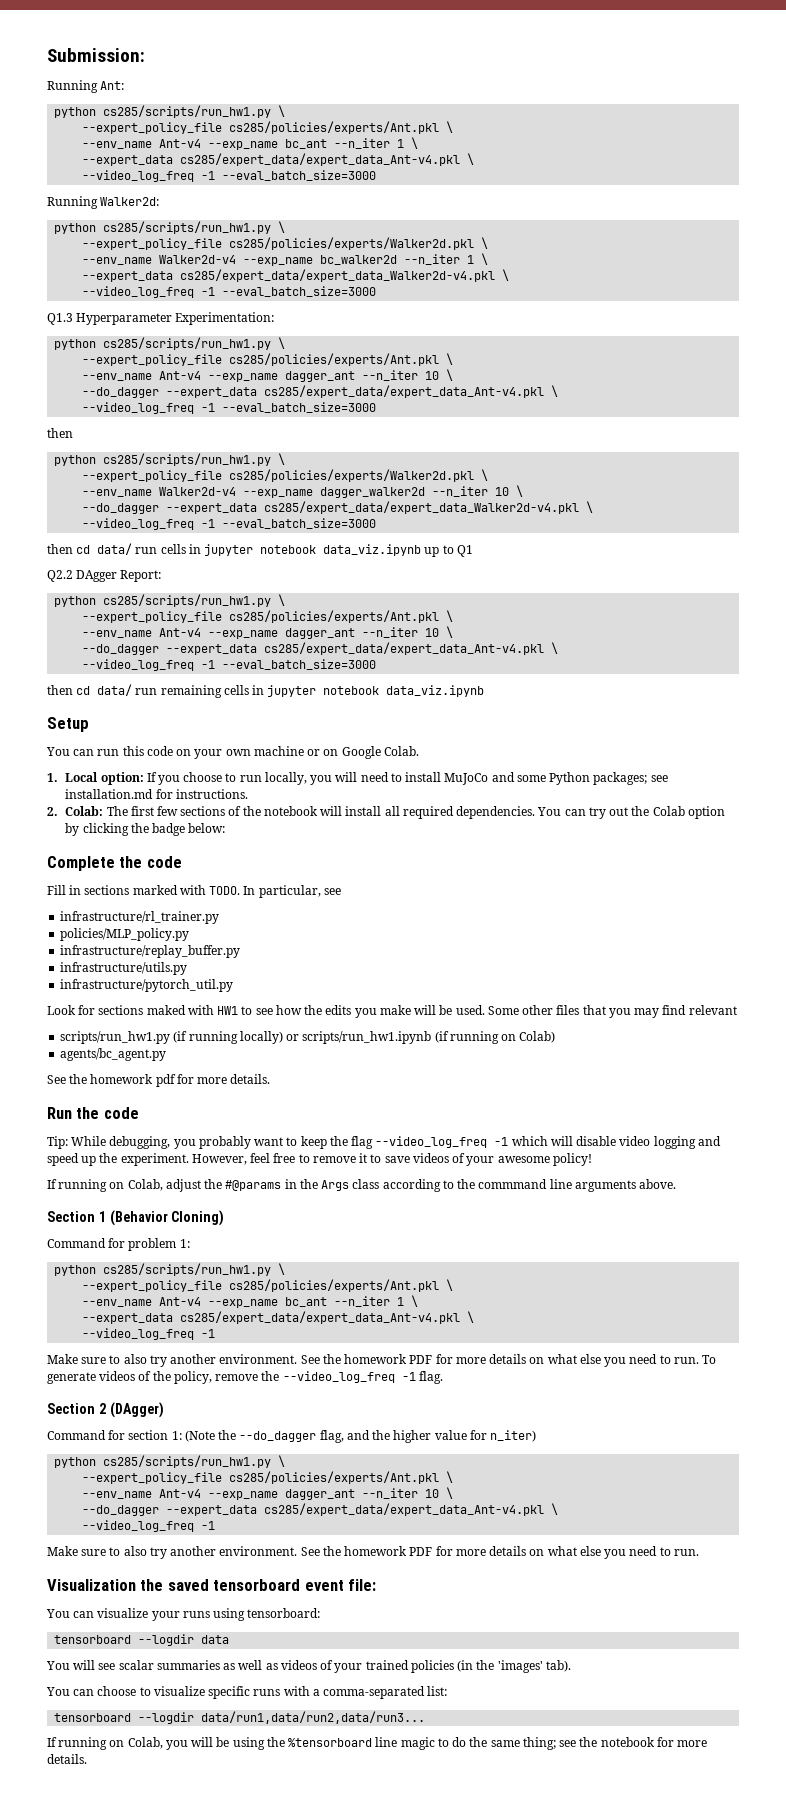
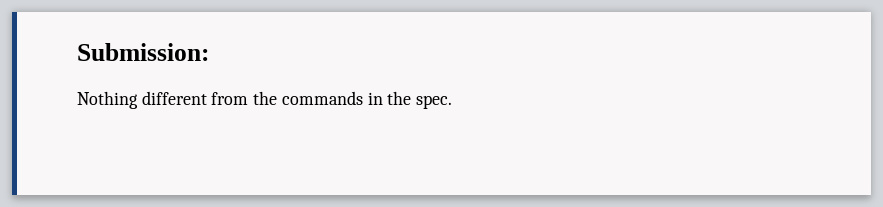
- Running Ant:
- python cs285/scripts/run_hw1.py \
- --expert_policy_file cs285/policies/experts/Ant.pkl \
- --env_name Ant-v4 --exp_name bc_ant --n_iter 1 \
- --expert_data cs285/expert_data/expert_data_Ant-v4.pkl \
- --video_log_freq -1 --eval_batch_size=3000
- Running Walker2d:
- python cs285/scripts/run_hw1.py \
- --expert_policy_file cs285/policies/experts/Walker2d.pkl \
- --env_name Walker2d-v4 --exp_name bc_walker2d --n_iter 1 \
- --expert_data cs285/expert_data/expert_data_Walker2d-v4.pkl \
- --video_log_freq -1 --eval_batch_size=3000
- Q1.3 Hyperparameter Experimentation:
- python cs285/scripts/run_hw1.py \
- --expert_policy_file cs285/policies/experts/Ant.pkl \
- --env_name Ant-v4 --exp_name dagger_ant --n_iter 10 \
- --do_dagger --expert_data cs285/expert_data/expert_data_Ant-v4.pkl \
- --video_log_freq -1 --eval_batch_size=3000
- then
- python cs285/scripts/run_hw1.py \
- --expert_policy_file cs285/policies/experts/Walker2d.pkl \
- --env_name Walker2d-v4 --exp_name dagger_walker2d --n_iter 10 \
- --do_dagger --expert_data cs285/expert_data/expert_data_Walker2d-v4.pkl \
- --video_log_freq -1 --eval_batch_size=3000
- then cd data/ run cells in jupyter notebook data_viz.ipynb up to Q1
- Q2.2 DAgger Report:
- python cs285/scripts/run_hw1.py \
- --expert_policy_file cs285/policies/experts/Ant.pkl \
- --env_name Ant-v4 --exp_name dagger_ant --n_iter 10 \
- --do_dagger --expert_data cs285/expert_data/expert_data_Ant-v4.pkl \
- --video_log_freq -1 --eval_batch_size=3000
- then cd data/ run remaining cells in jupyter notebook data_viz.ipynb
- Setup
- You can run this code on your own machine or on Google Colab.
- 1. Local option: If you choose to run locally, you will need to install MuJoCo and some Python packages; see installation.md for instructions.
- 2. Colab: The first few sections of the notebook will install all required dependencies. You can try out the Colab option by clicking the badge below:
- Complete the code
- Fill in sections marked with TODO. In particular, see
- infrastructure/rl_trainer.py
- policies/MLP_policy.py
- infrastructure/replay_buffer.py
- infrastructure/utils.py
- infrastructure/pytorch_util.py
- Look for sections maked with HW1 to see how the edits you make will be used. Some other files that you may find relevant
- scripts/run_hw1.py (if running locally) or scripts/run_hw1.ipynb (if running on Colab)
- agents/bc_agent.py
- See the homework pdf for more details.
- Run the code
- Tip: While debugging, you probably want to keep the flag --video_log_freq -1 which will disable video logging and speed up the experiment. However, feel free to remove it to save videos of your awesome policy!
- If running on Colab, adjust the #@params in the Args class according to the commmand line arguments above.
- Section 1 (Behavior Cloning)
- Command for problem 1:
- python cs285/scripts/run_hw1.py \
- --expert_policy_file cs285/policies/experts/Ant.pkl \
- --env_name Ant-v4 --exp_name bc_ant --n_iter 1 \
- --expert_data cs285/expert_data/expert_data_Ant-v4.pkl \
- --video_log_freq -1
- Make sure to also try another environment. See the homework PDF for more details on what else you need to run. To generate videos of the policy, remove the --video_log_freq -1 flag.
- Section 2 (DAgger)
- Command for section 1: (Note the --do_dagger flag, and the higher value for n_iter)
- python cs285/scripts/run_hw1.py \
- --expert_policy_file cs285/policies/experts/Ant.pkl \
- --env_name Ant-v4 --exp_name dagger_ant --n_iter 10 \
- --do_dagger --expert_data cs285/expert_data/expert_data_Ant-v4.pkl \
- --video_log_freq -1
- Make sure to also try another environment. See the homework PDF for more details on what else you need to run.
- Visualization the saved tensorboard event file:
- You can visualize your runs using tensorboard:
- tensorboard --logdir data
- You will see scalar summaries as well as videos of your trained policies (in the 'images' tab).
- You can choose to visualize specific runs with a comma-separated list:
- tensorboard --logdir data/run1,data/run2,data/run3...
- If running on Colab, you will be using the %tensorboard line magic to do the same thing; see the notebook for more details.
+ Nothing different from the commands in the spec.

